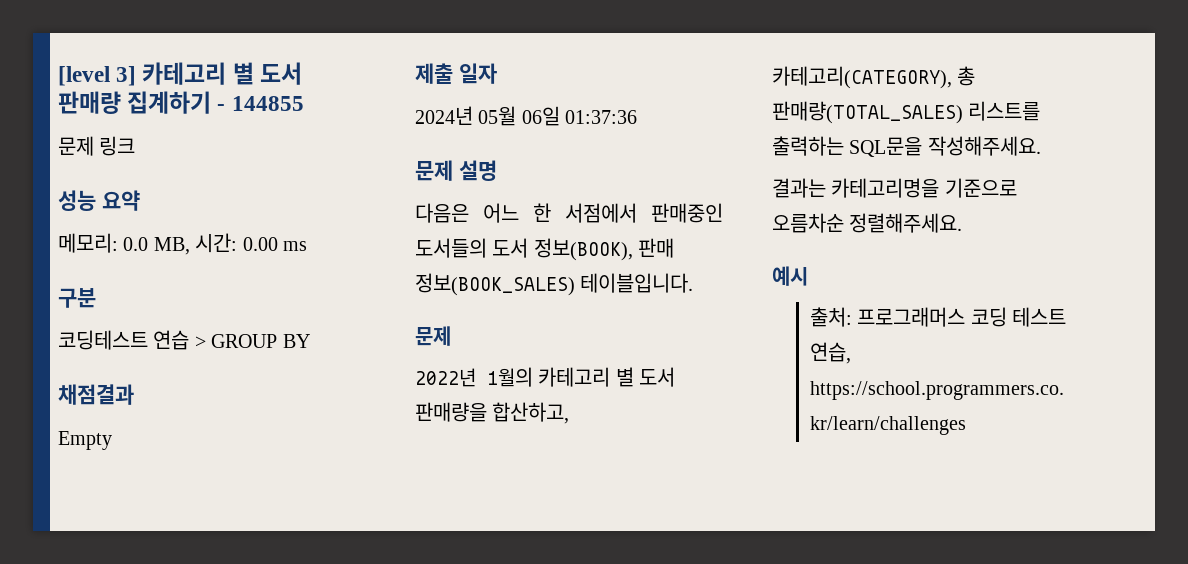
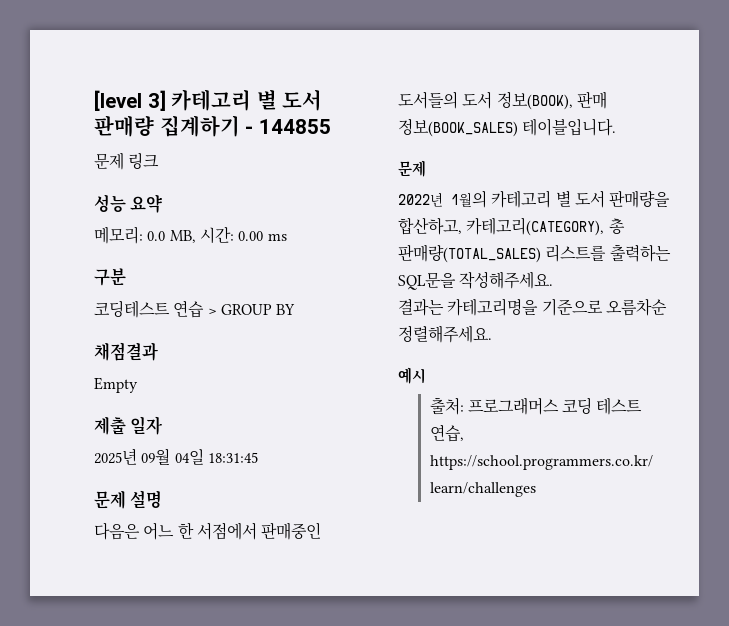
- 2024년 05월 06일 01:37:36
+ 2025년 09월 04일 18:31:45

